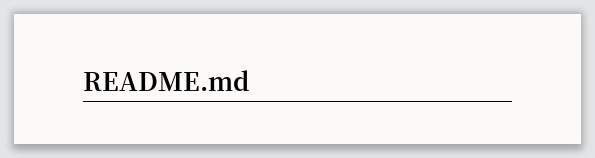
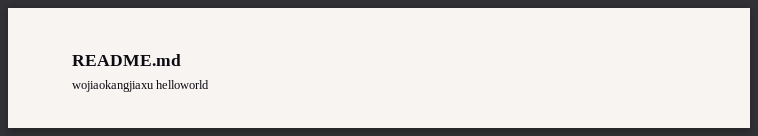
+ wojiaokangjiaxu helloworld

